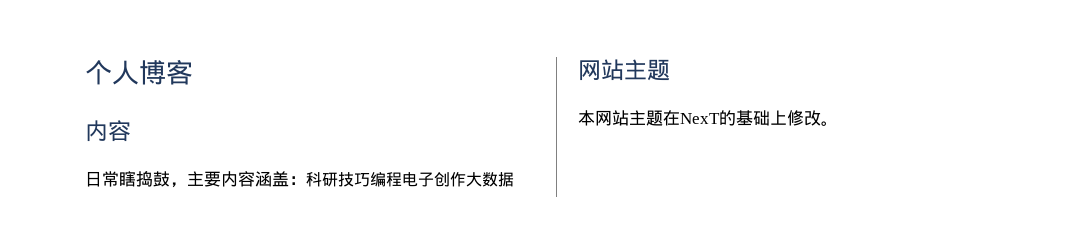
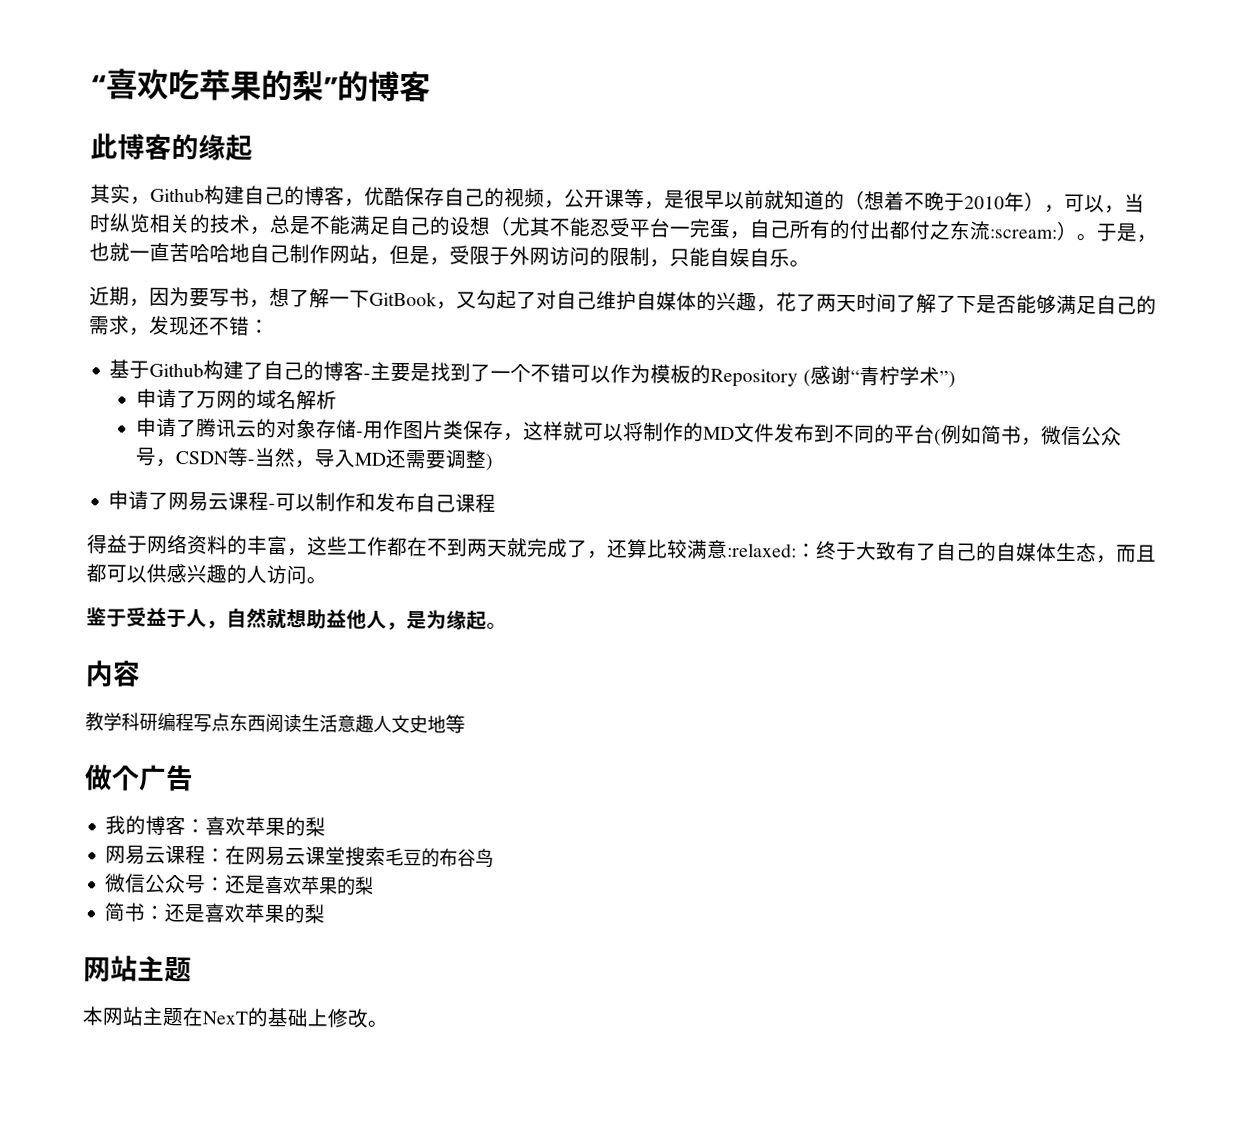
- 个人博客
+ “喜欢吃苹果的梨”的博客
+ 此博客的缘起
+ 其实，Github构建自己的博客，优酷保存自己的视频，公开课等，是很早以前就知道的（想着不晚于2010年），可以，当时纵览相关的技术，总是不能满足自己的设想（尤其不能忍受平台一完蛋，自己所有的付出都付之东流:scream:）。于是，也就一直苦哈哈地自己制作网站，但是，受限于外网访问的限制，只能自娱自乐。
+ 近期，因为要写书，想了解一下GitBook，又勾起了对自己维护自媒体的兴趣，花了两天时间了解了下是否能够满足自己的需求，发现还不错：
+ 基于Github构建了自己的博客-主要是找到了一个不错可以作为模板的Repository (感谢“青柠学术”)
+ 申请了万网的域名解析
+ 申请了腾讯云的对象存储-用作图片类保存，这样就可以将制作的MD文件发布到不同的平台(例如简书，微信公众号，CSDN等-当然，导入MD还需要调整)
+ 申请了网易云课程-可以制作和发布自己课程
+ 得益于网络资料的丰富，这些工作都在不到两天就完成了，还算比较满意:relaxed:：终于大致有了自己的自媒体生态，而且都可以供感兴趣的人访问。
+ 鉴于受益于人，自然就想助益他人，是为缘起。
  内容
- 日常瞎捣鼓，主要内容涵盖：科研技巧编程电子创作大数据
+ 教学科研编程写点东西阅读生活意趣人文史地等
+ 做个广告
+ 我的博客：喜欢苹果的梨
+ 网易云课程：在网易云课堂搜索毛豆的布谷鸟
+ 微信公众号：还是喜欢苹果的梨
+ 简书：还是喜欢苹果的梨

